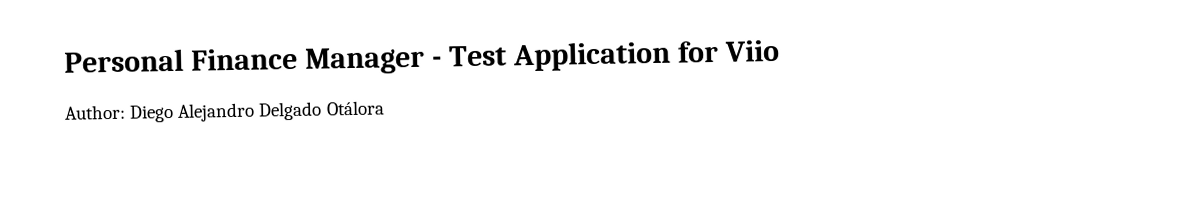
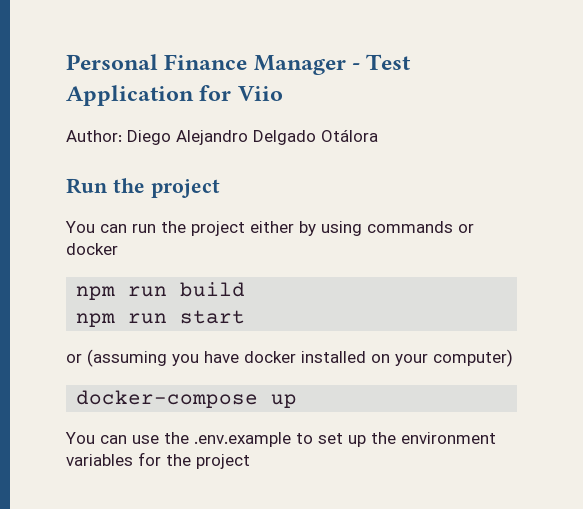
+ Run the project
+ You can run the project either by using commands or docker
+ npm run build
+ npm run start
+ or (assuming you have docker installed on your computer)
+ docker-compose up
+ You can use the .env.example to set up the environment variables for the project

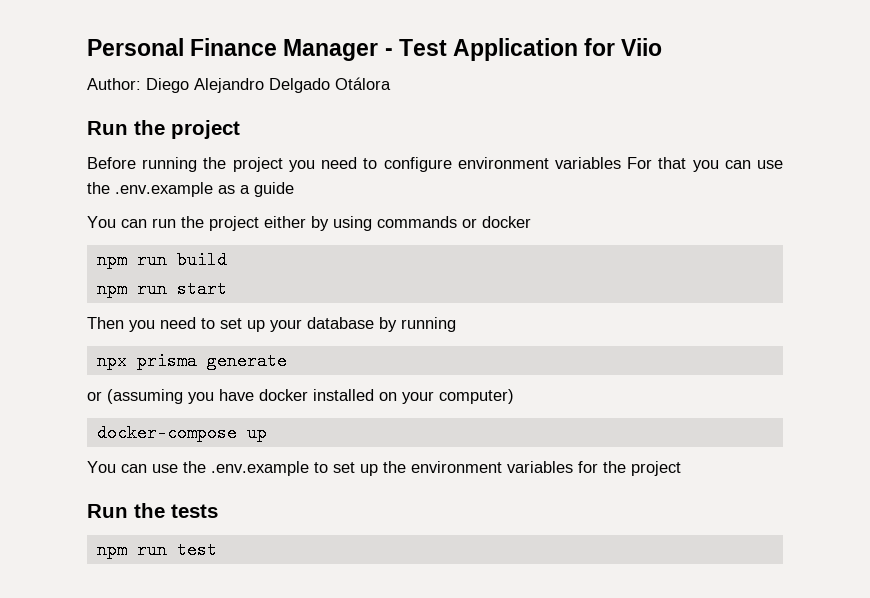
+ Before running the project you need to configure environment variables For that you can use the .env.example as a guide
+ Then you need to set up your database by running
+ npx prisma generate
+ Run the tests
+ npm run test

